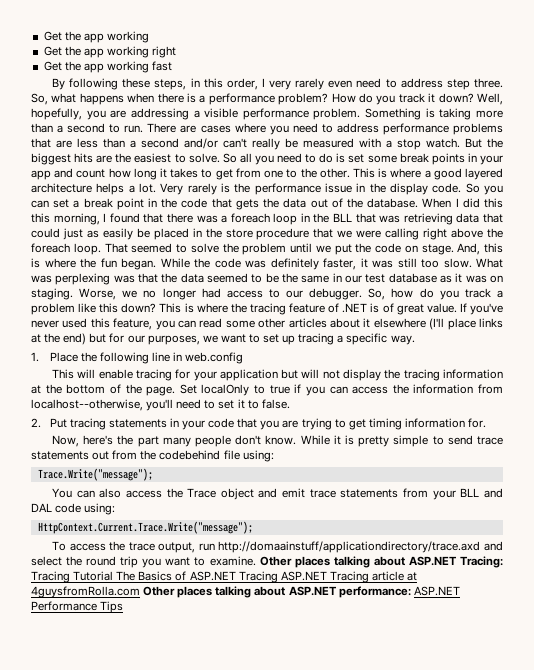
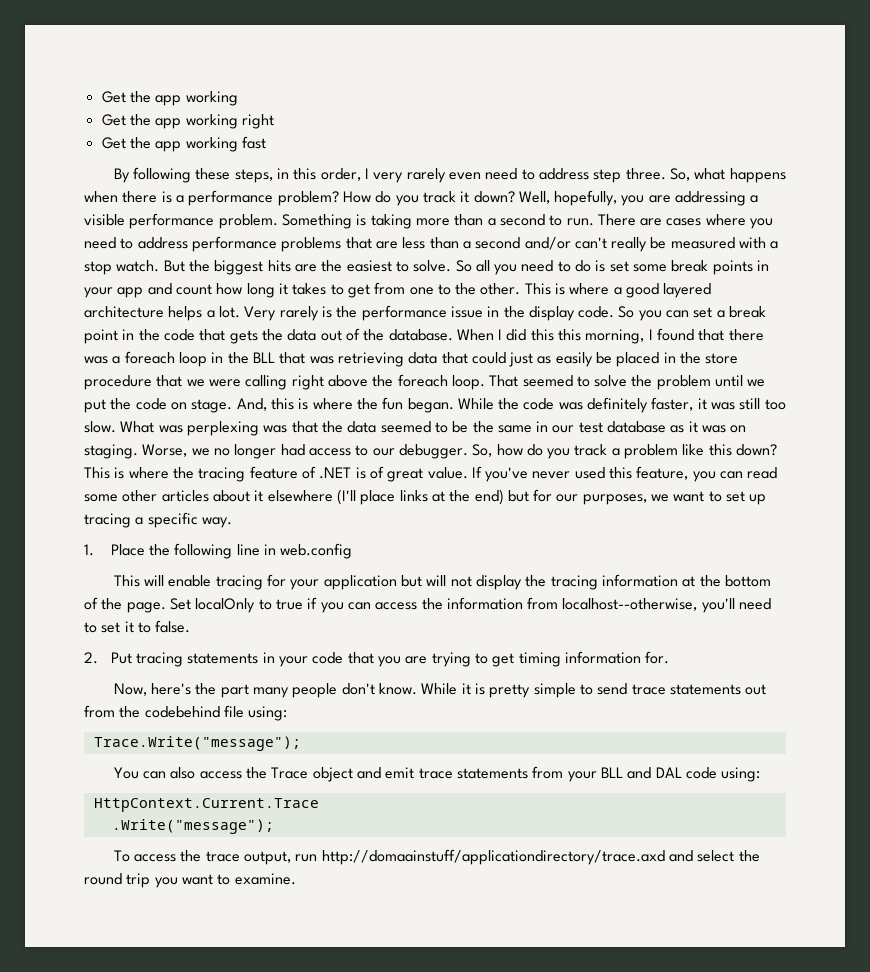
- HttpContext.Current.Trace.Write("message");
+ HttpContext.Current.Trace
+ .Write("message");
- Other places talking about ASP.NET Tracing: Tracing Tutorial The Basics of ASP.NET Tracing ASP.NET Tracing article at 4guysfromRolla.com Other places talking about ASP.NET performance: ASP.NET Performance Tips

